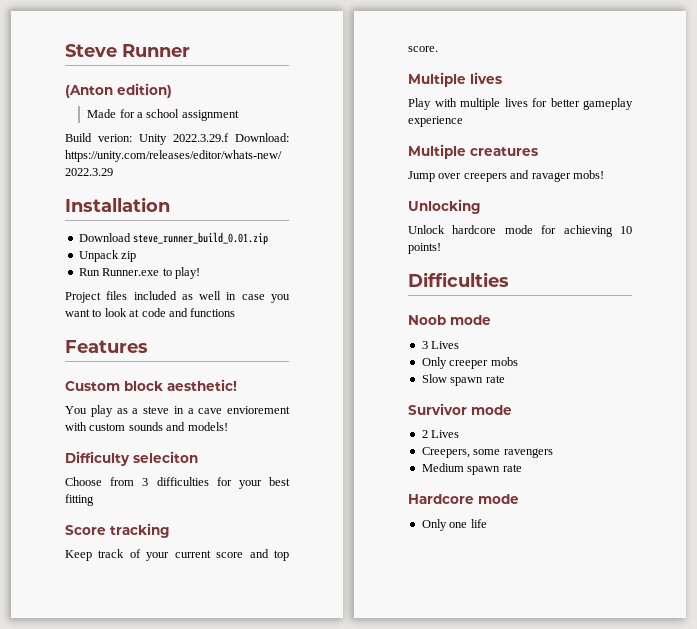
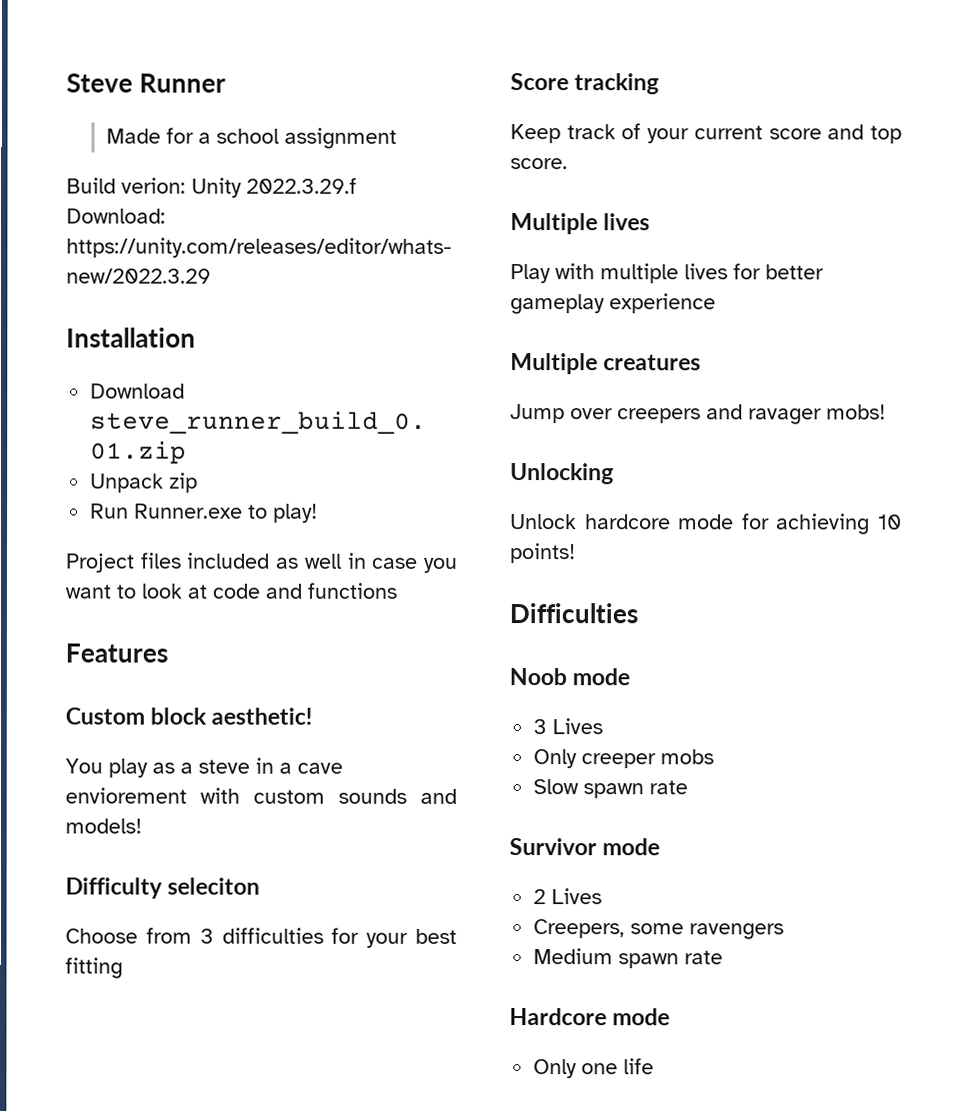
- (Anton edition)

